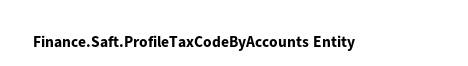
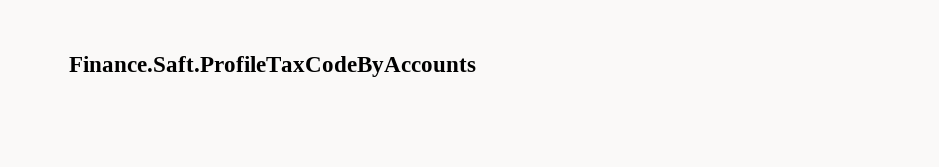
- Finance.Saft.ProfileTaxCodeByAccounts Entity
+ Finance.Saft.ProfileTaxCodeByAccounts

